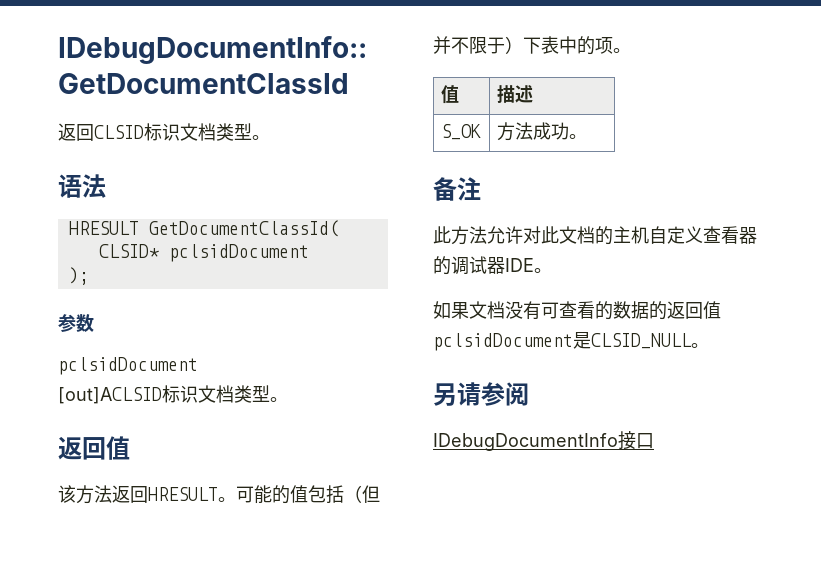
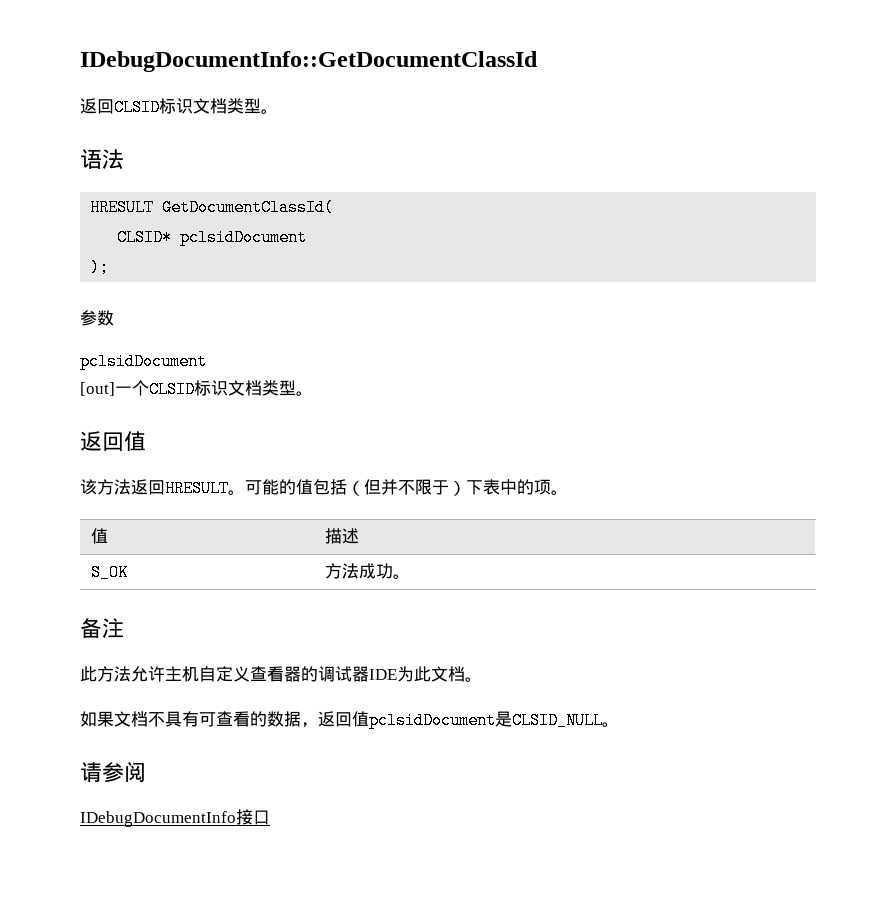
- [out]ACLSID标识文档类型。
+ [out]一个CLSID标识文档类型。
- 此方法允许对此文档的主机自定义查看器的调试器IDE。
+ 此方法允许主机自定义查看器的调试器IDE为此文档。
- 如果文档没有可查看的数据的返回值pclsidDocument是CLSID_NULL。
+ 如果文档不具有可查看的数据，返回值pclsidDocument是CLSID_NULL。
- 另请参阅
+ 请参阅

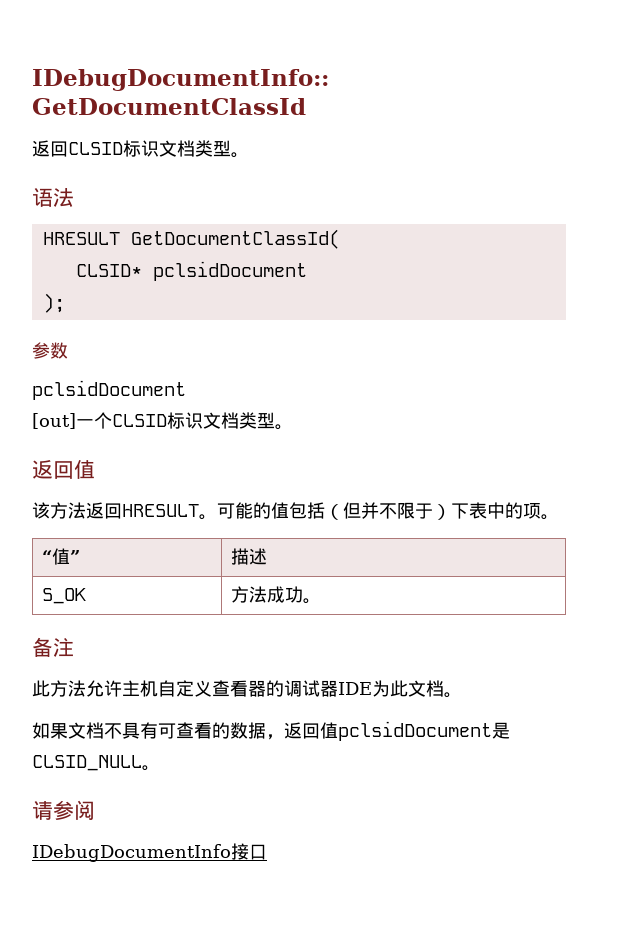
- 值 | 描述
+ “值” | 描述

